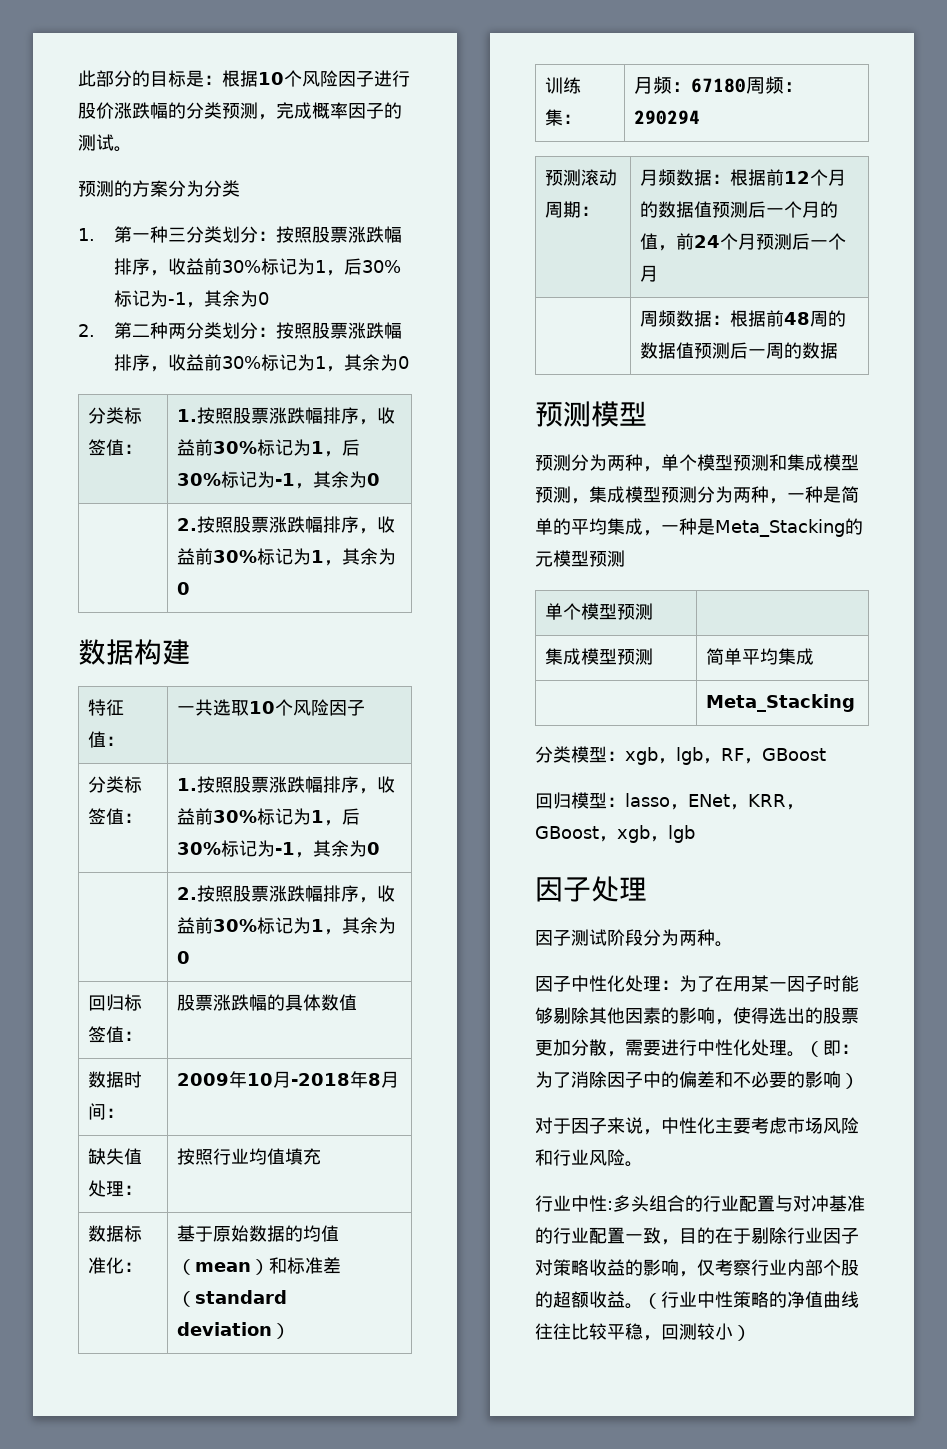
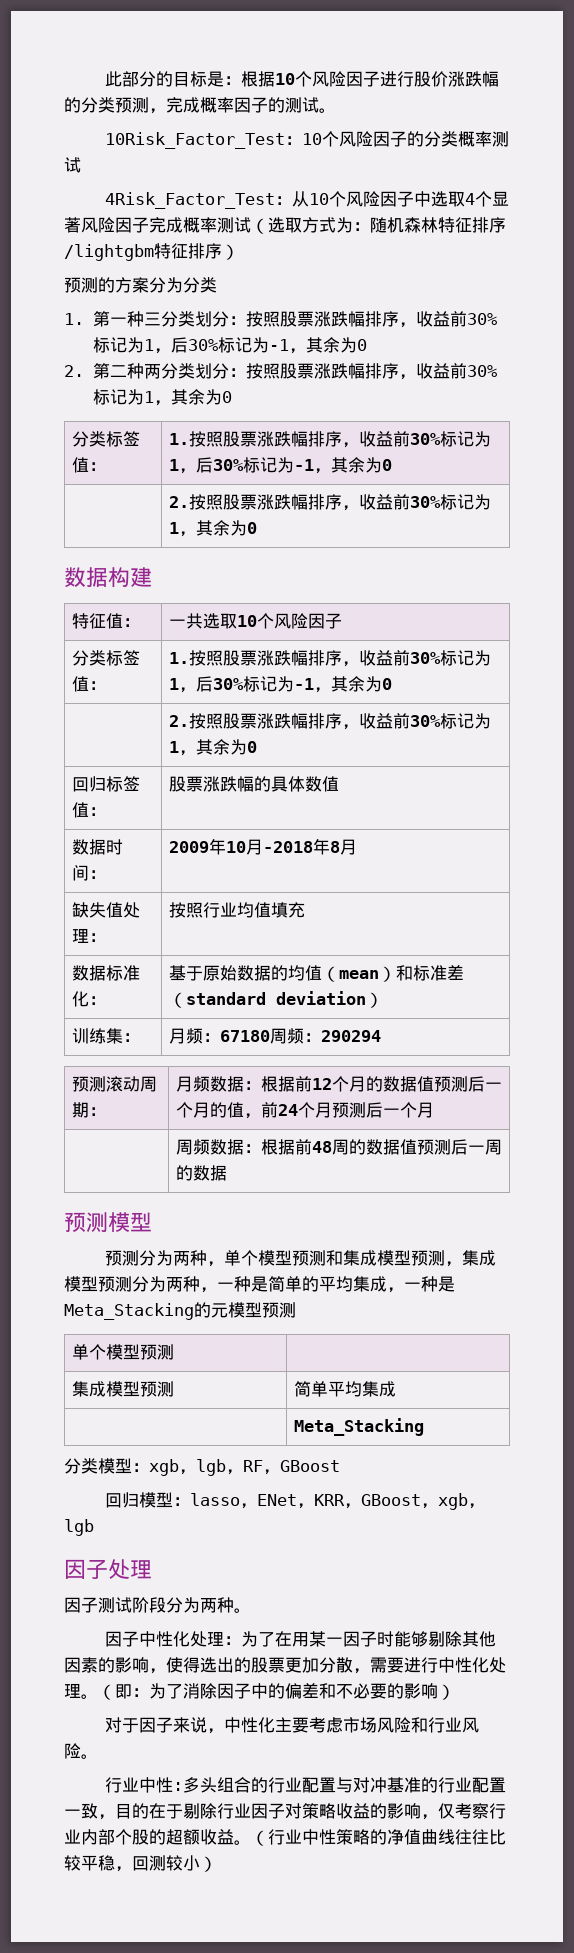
+ 10Risk_Factor_Test：10个风险因子的分类概率测试
+ 4Risk_Factor_Test：从10个风险因子中选取4个显著风险因子完成概率测试（选取方式为：随机森林特征排序/lightgbm特征排序）

